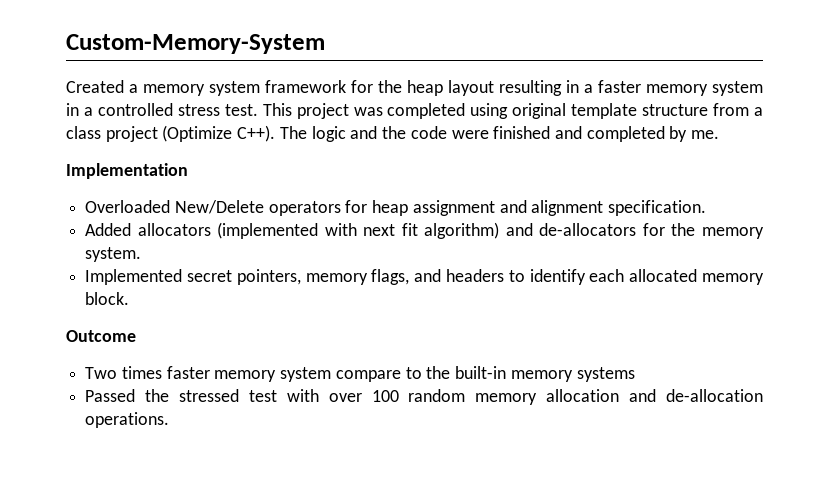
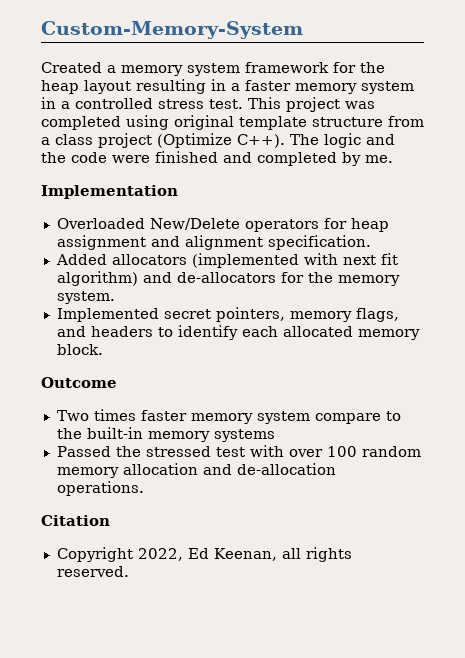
+ Citation
+ Copyright 2022, Ed Keenan, all rights reserved.

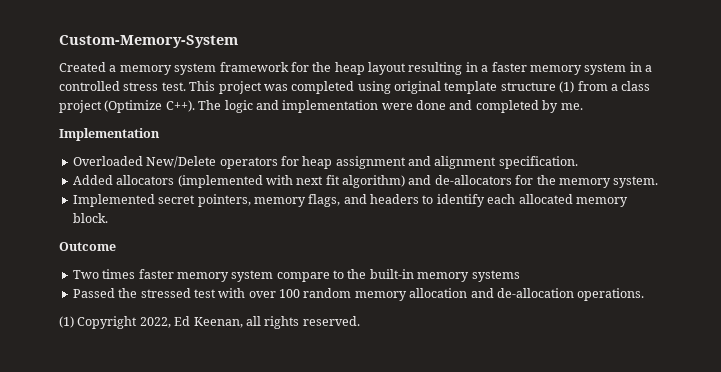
- This project was completed using original template structure from a class project (Optimize C++).
+ This project was completed using original template structure (1) from a class project (Optimize C++).
- The logic and the code were finished and completed by me.
+ The logic and implementation were done and completed by me.
- Citation
- Copyright 2022, Ed Keenan, all rights reserved.
+ (1) Copyright 2022, Ed Keenan, all rights reserved.

